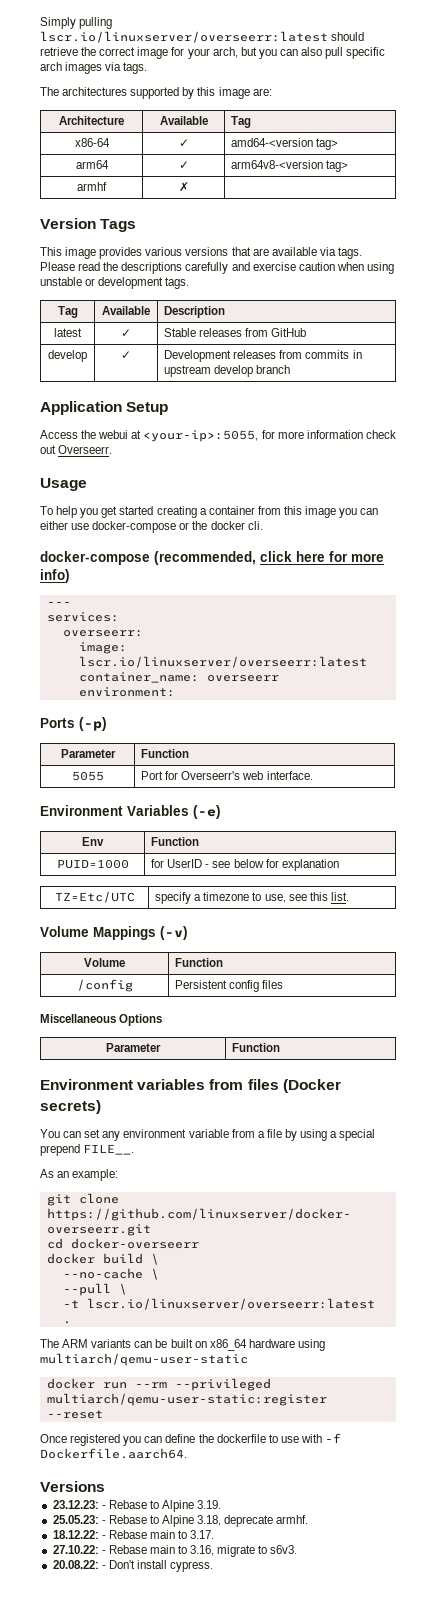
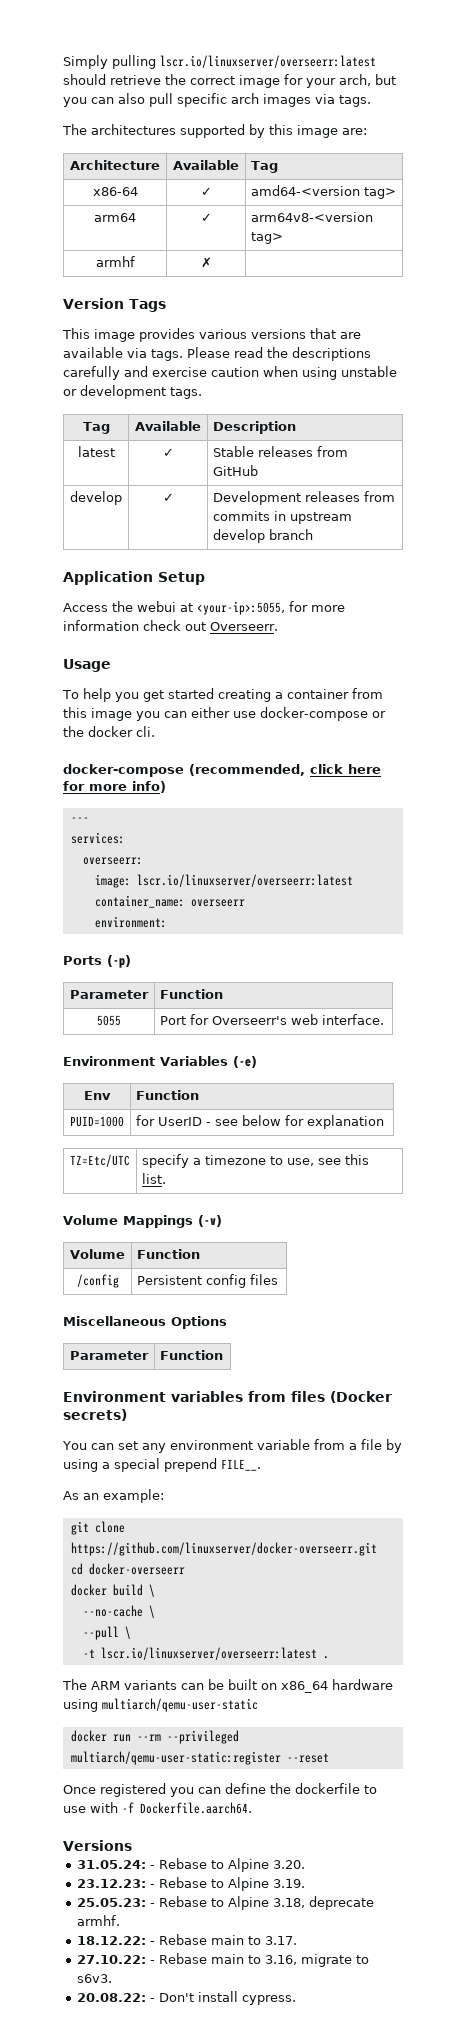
+ 31.05.24: - Rebase to Alpine 3.20.

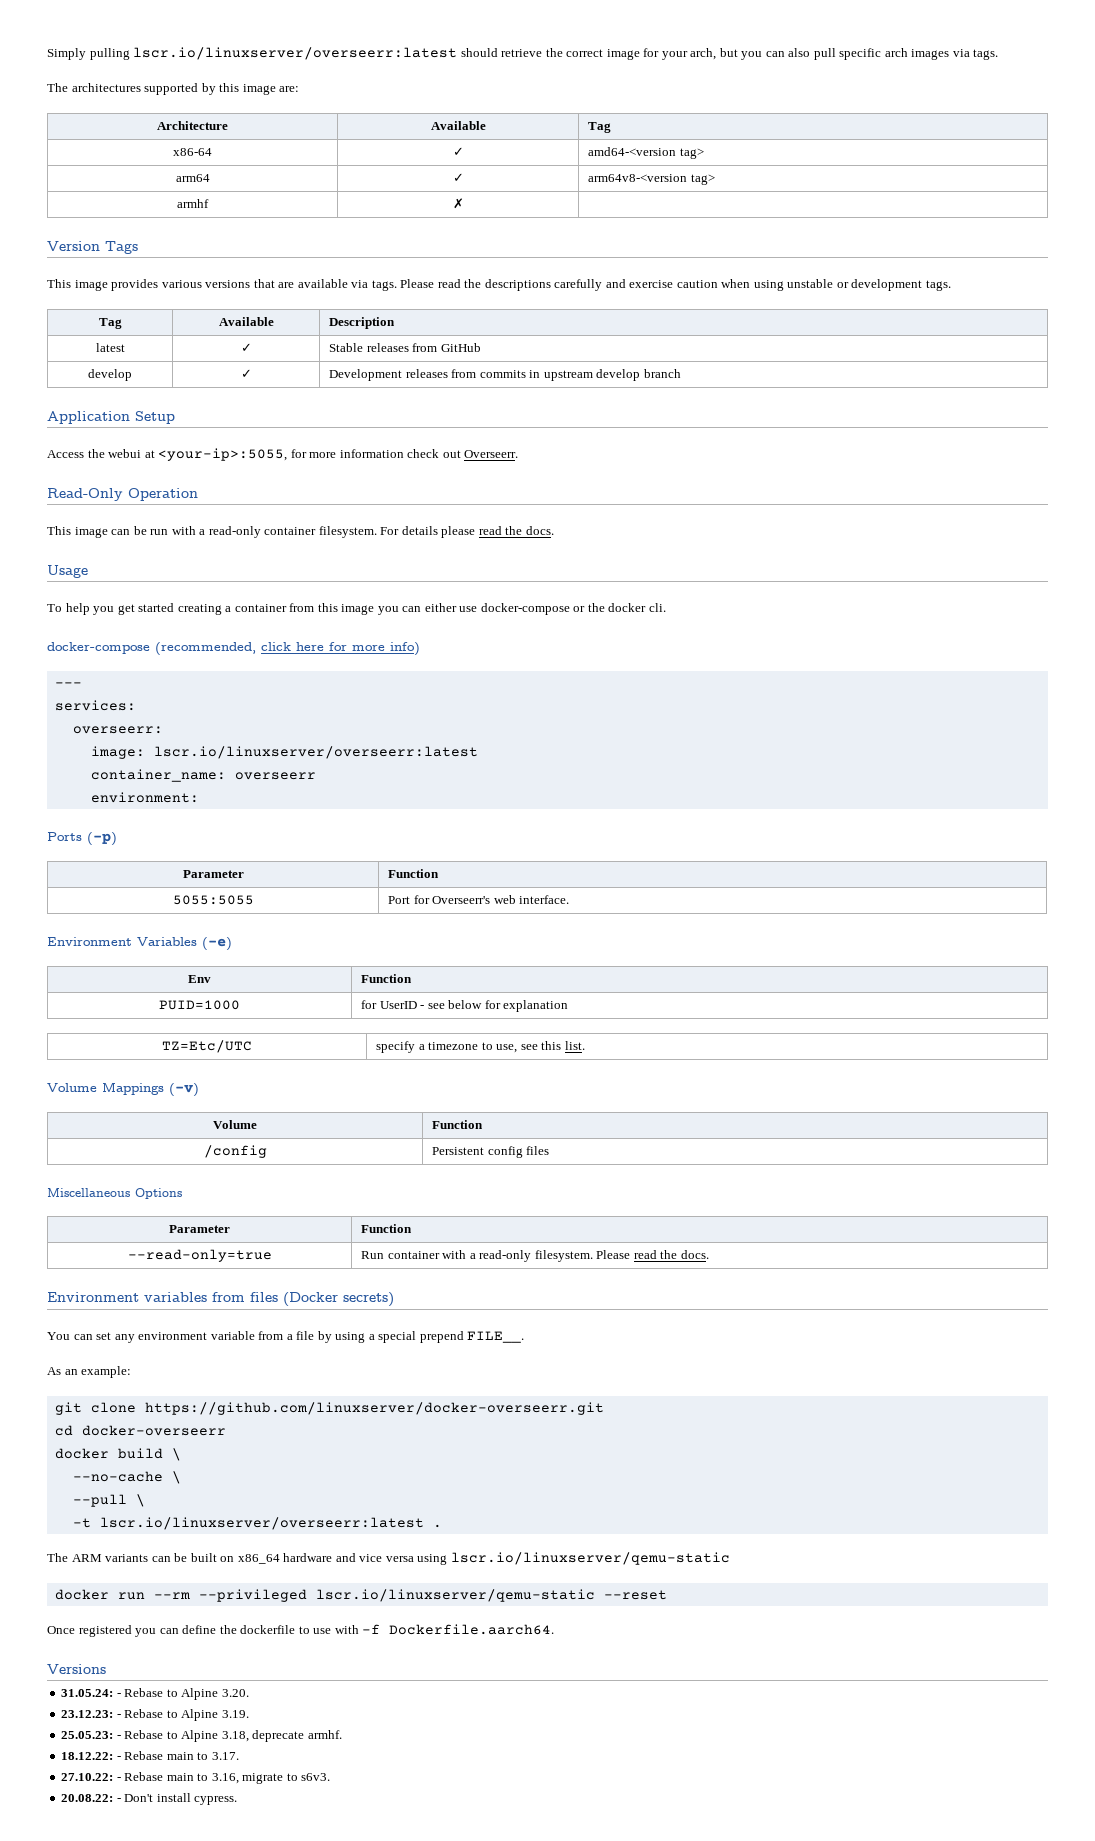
+ Read-Only Operation
+ This image can be run with a read-only container filesystem. For details please read the docs.
- 5055 | Port for Overseerr's web interface.
+ 5055:5055 | Port for Overseerr's web interface.
+ --read-only=true | Run container with a read-only filesystem. Please read the docs.
- The ARM variants can be built on x86_64 hardware using multiarch/qemu-user-static
+ The ARM variants can be built on x86_64 hardware and vice versa using lscr.io/linuxserver/qemu-static
- docker run --rm --privileged multiarch/qemu-user-static:register --reset
+ docker run --rm --privileged lscr.io/linuxserver/qemu-static --reset

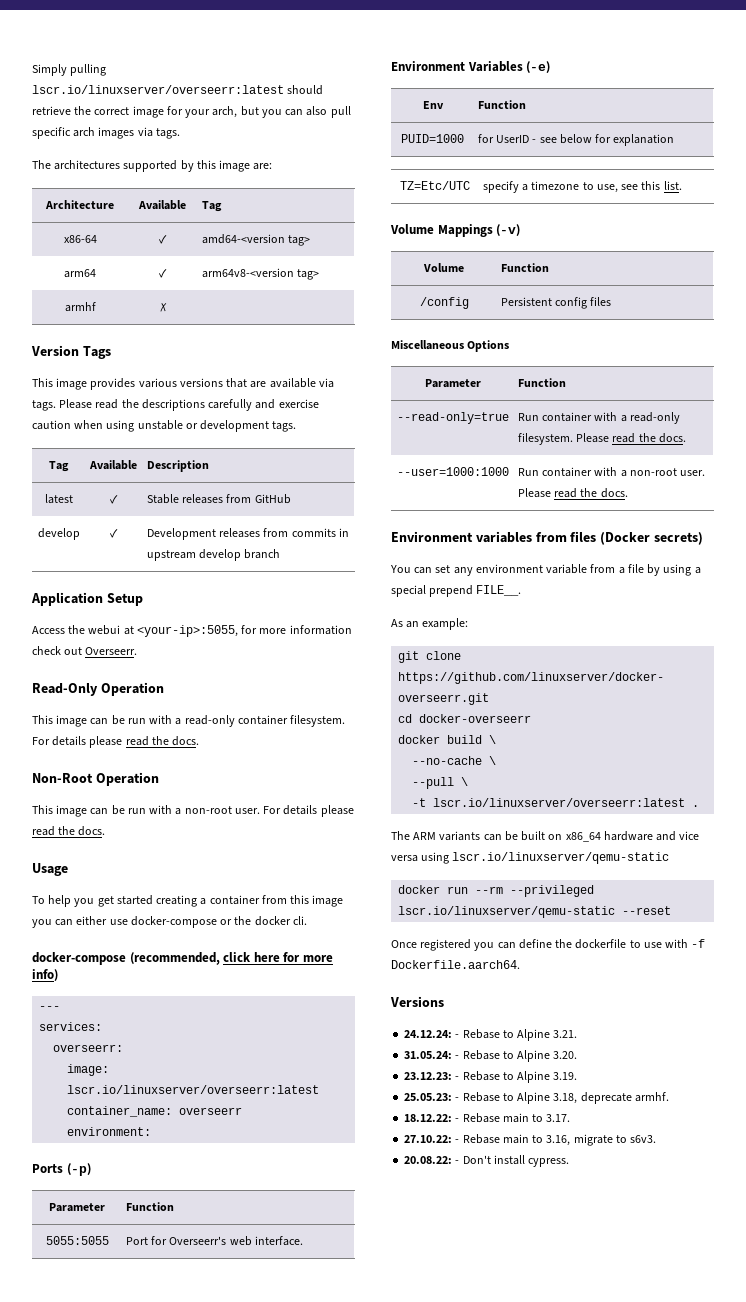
+ Non-Root Operation
+ This image can be run with a non-root user. For details please read the docs.
+ --user=1000:1000 | Run container with a non-root user. Please read the docs.
+ 24.12.24: - Rebase to Alpine 3.21.

